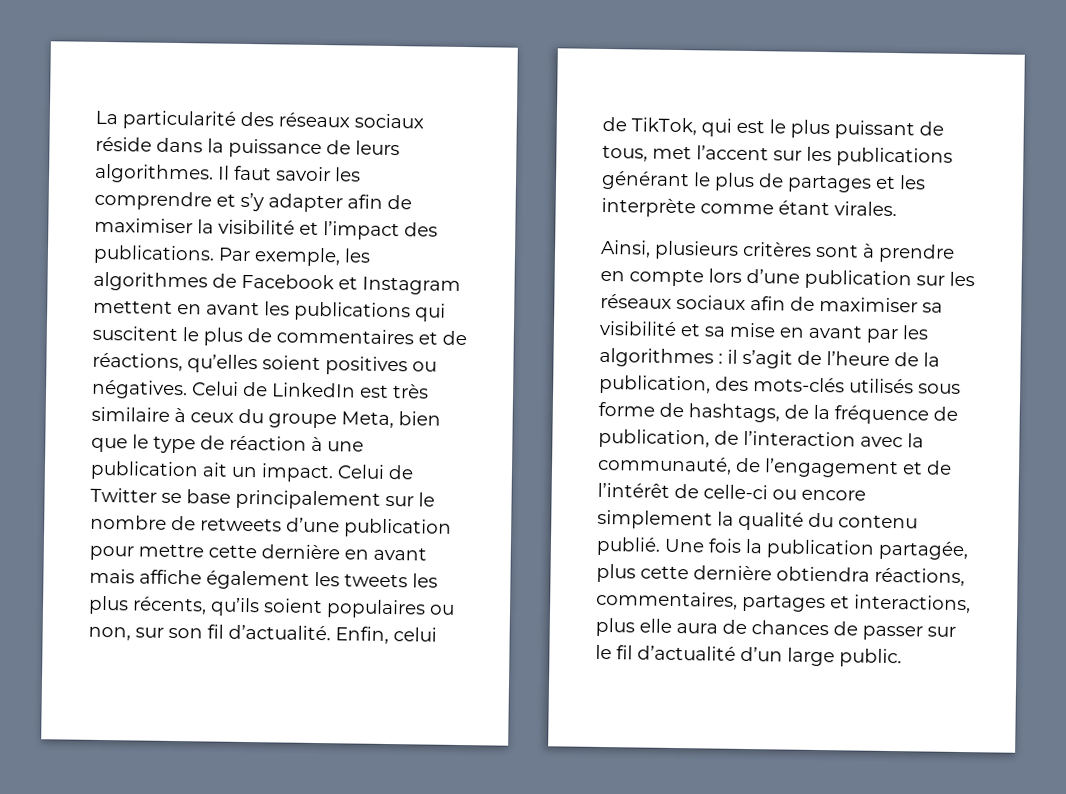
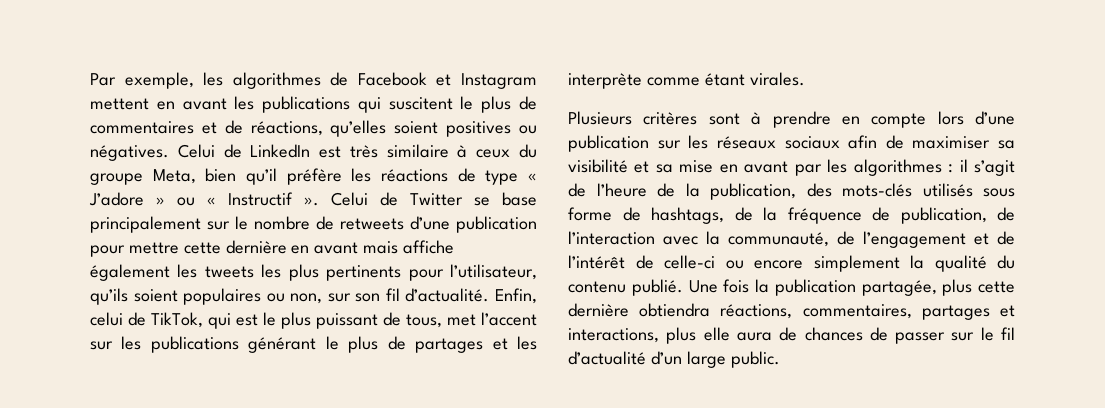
- La particularité des réseaux sociaux réside dans la puissance de leurs algorithmes. Il faut savoir les comprendre et s’y adapter afin de maximiser la visibilité et l’impact des publications.
- Celui de LinkedIn est très similaire à ceux du groupe Meta, bien que le type de réaction à une publication ait un impact.
+ Celui de LinkedIn est très similaire à ceux du groupe Meta, bien qu’il préfère les réactions de type « J’adore » ou « Instructif ».
- Celui de Twitter se base principalement sur le nombre de retweets d’une publication pour mettre cette dernière en avant mais affiche également les tweets les plus récents, qu’ils soient populaires ou non, sur son fil d’actualité.
+ Celui de Twitter se base principalement sur le nombre de retweets d’une publication pour mettre cette dernière en avant mais affiche également les tweets les plus pertinents pour l’utilisateur, qu’ils soient populaires ou non, sur son fil d’actualité.
- Ainsi, plusieurs critères sont à prendre en compte lors d’une publication sur les réseaux sociaux afin de maximiser sa visibilité et sa mise en avant par les algorithmes :
+ Plusieurs critères sont à prendre en compte lors d’une publication sur les réseaux sociaux afin de maximiser sa visibilité et sa mise en avant par les algorithmes :

